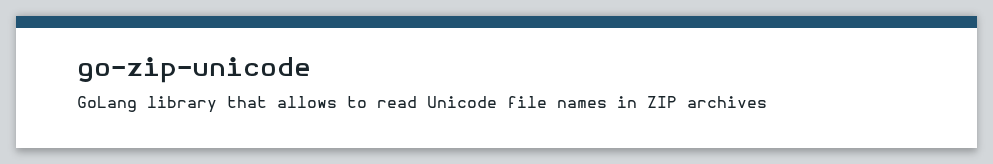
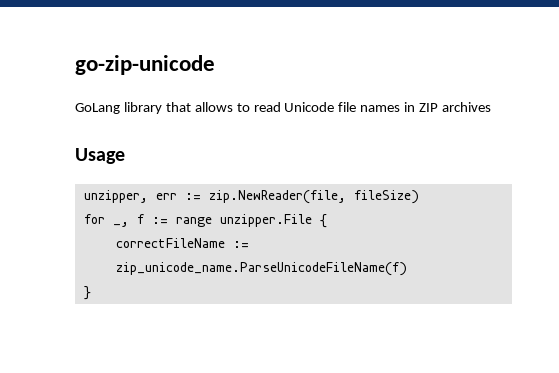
+ Usage
+ unzipper, err := zip.NewReader(file, fileSize)
+ for _, f := range unzipper.File {
+ correctFileName := zip_unicode_name.ParseUnicodeFileName(f)
+ }

